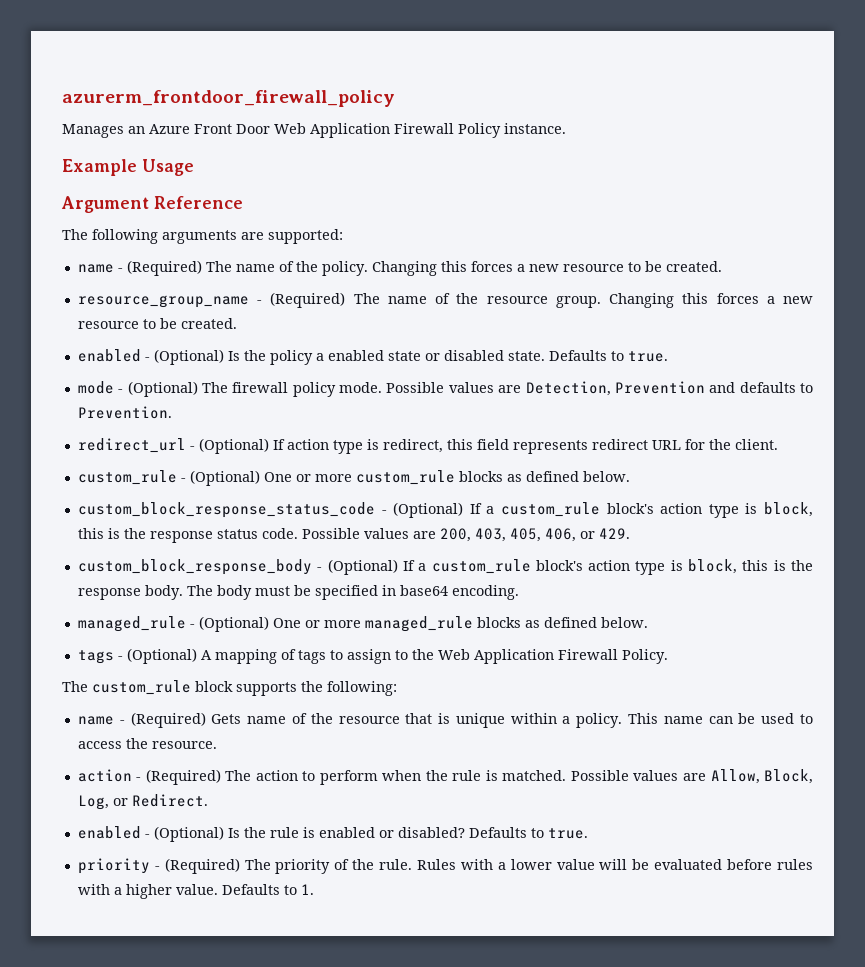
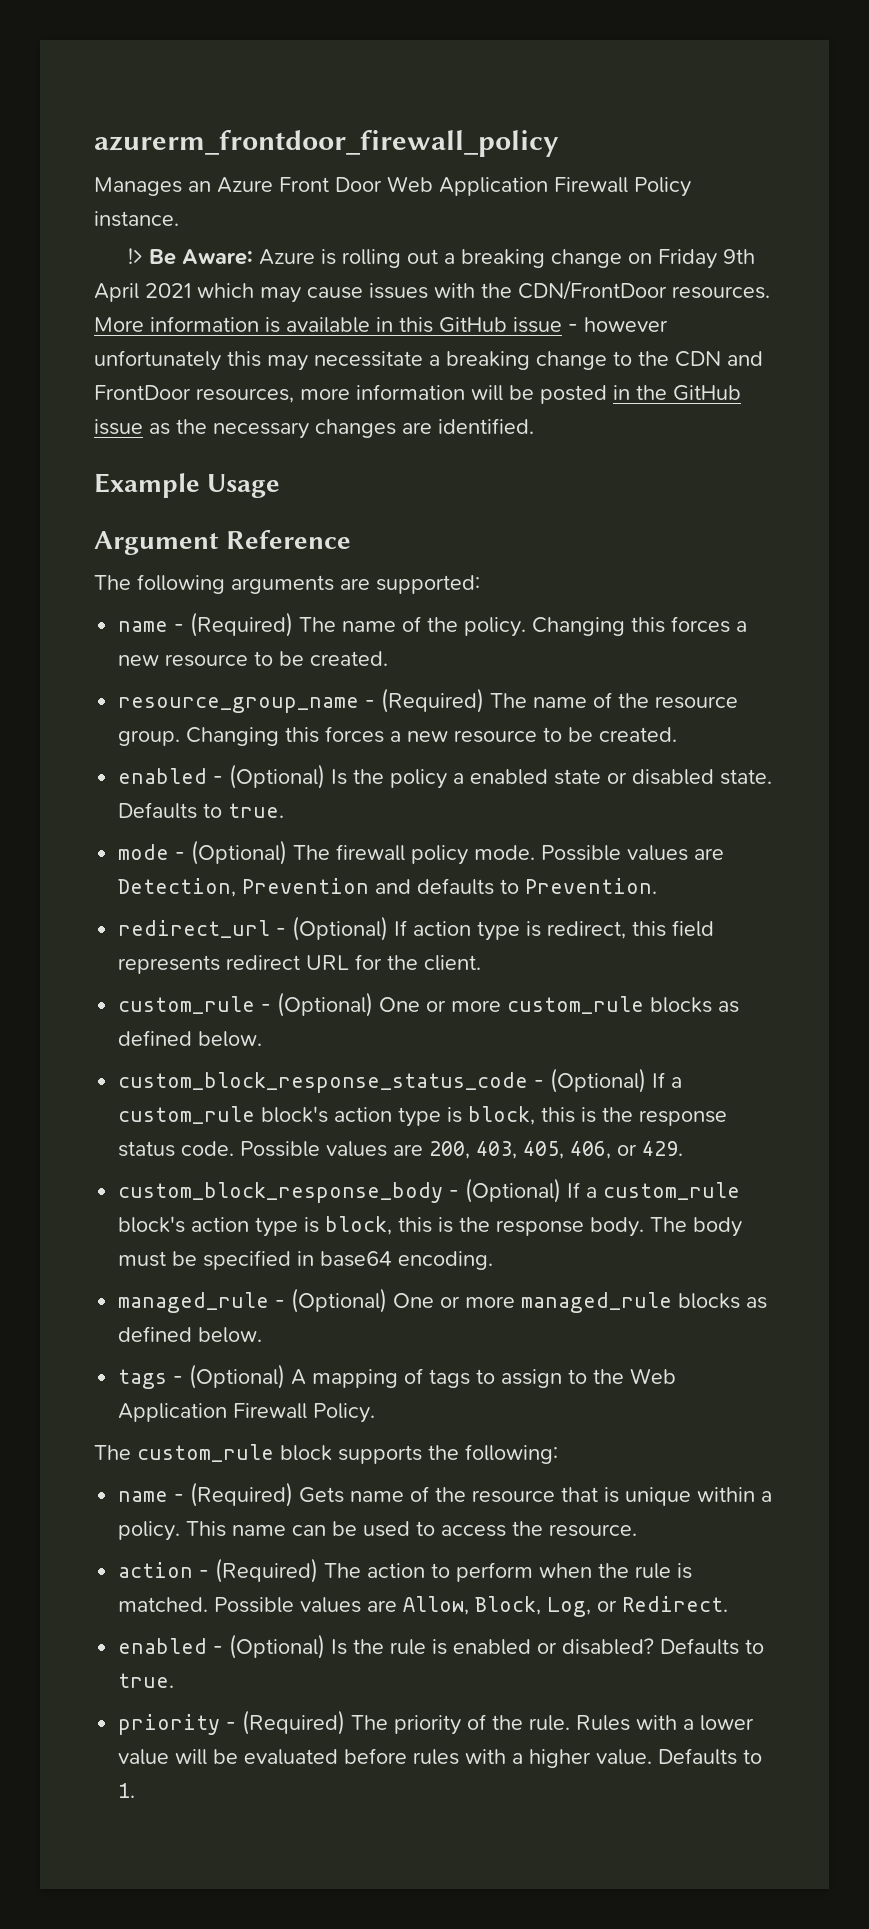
+ !> Be Aware: Azure is rolling out a breaking change on Friday 9th April 2021 which may cause issues with the CDN/FrontDoor resources. More information is available in this GitHub issue - however unfortunately this may necessitate a breaking change to the CDN and FrontDoor resources, more information will be posted in the GitHub issue as the necessary changes are identified.

